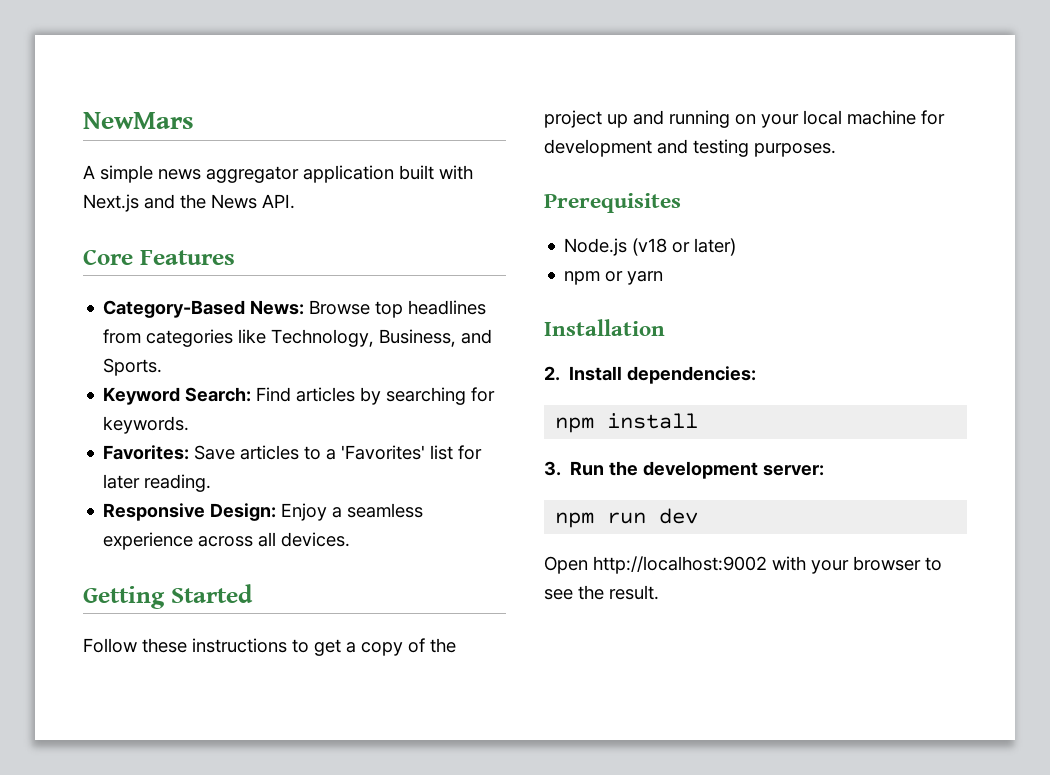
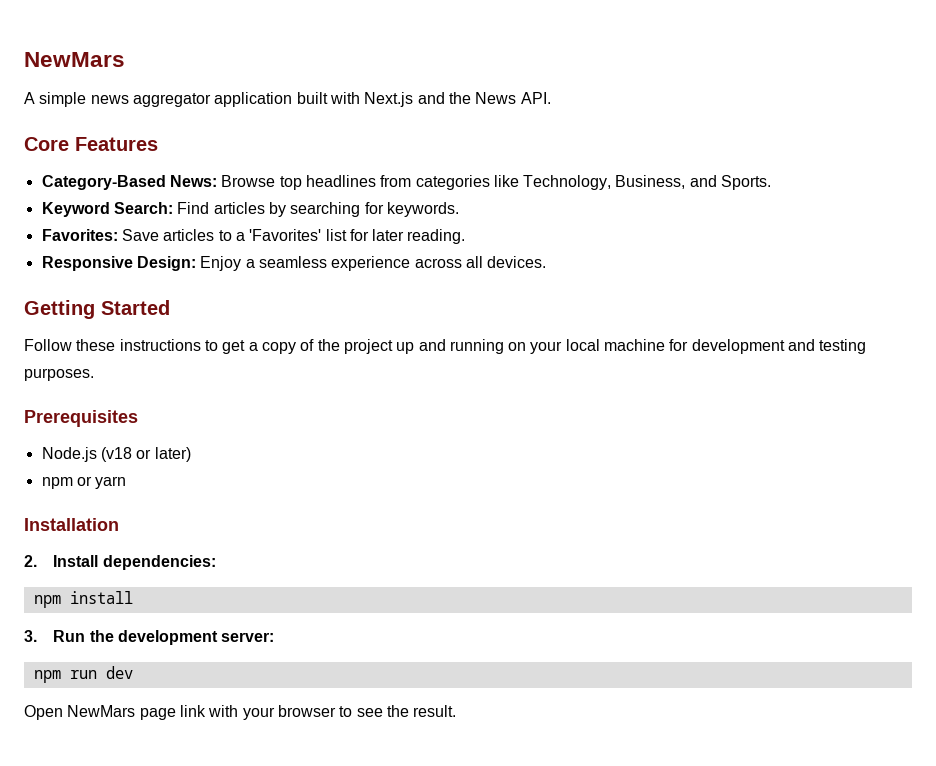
- Open http://localhost:9002 with your browser to see the result.
+ Open NewMars page link with your browser to see the result.

